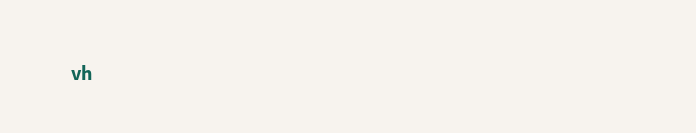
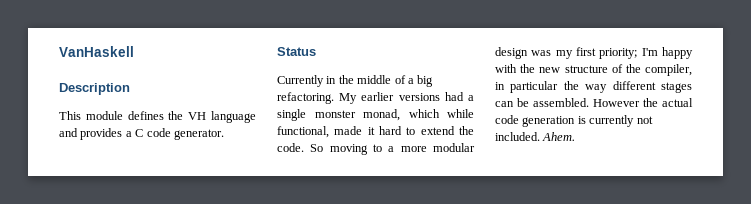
- vh
+ VanHaskell
+ Description
+ This module defines the VH language and provides a C code generator.
+ Status
+ Currently in the middle of a big refactoring. My earlier versions had a single monster monad, which while functional, made it hard to extend the code. So moving to a more modular design was my first priority; I'm happy with the new structure of the compiler, in particular the way different stages can be assembled. However the actual code generation is currently not included. Ahem.

